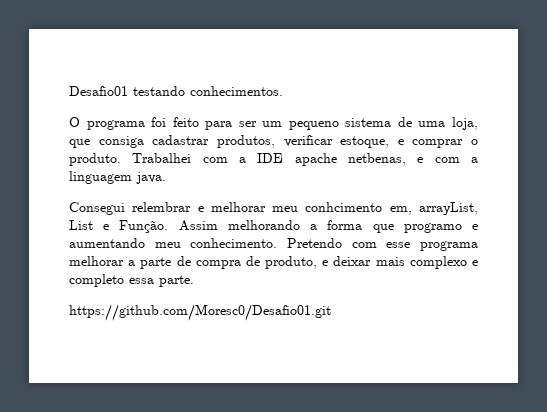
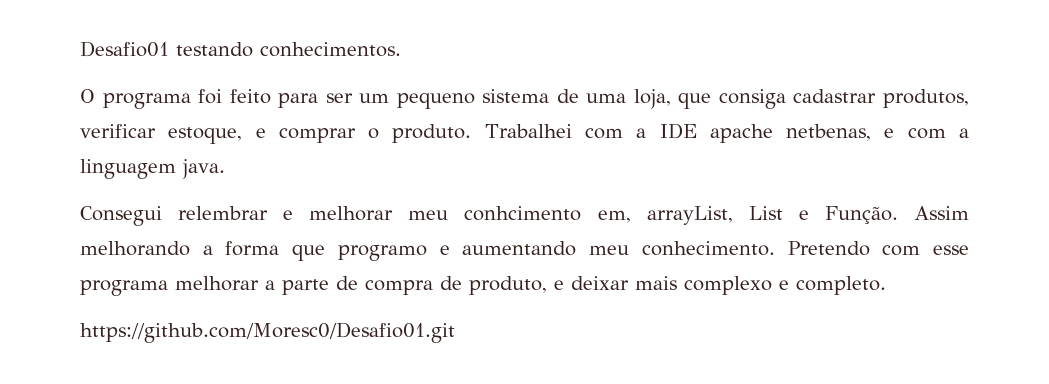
- Pretendo com esse programa melhorar a parte de compra de produto, e deixar mais complexo e completo essa parte.
+ Pretendo com esse programa melhorar a parte de compra de produto, e deixar mais complexo e completo.

